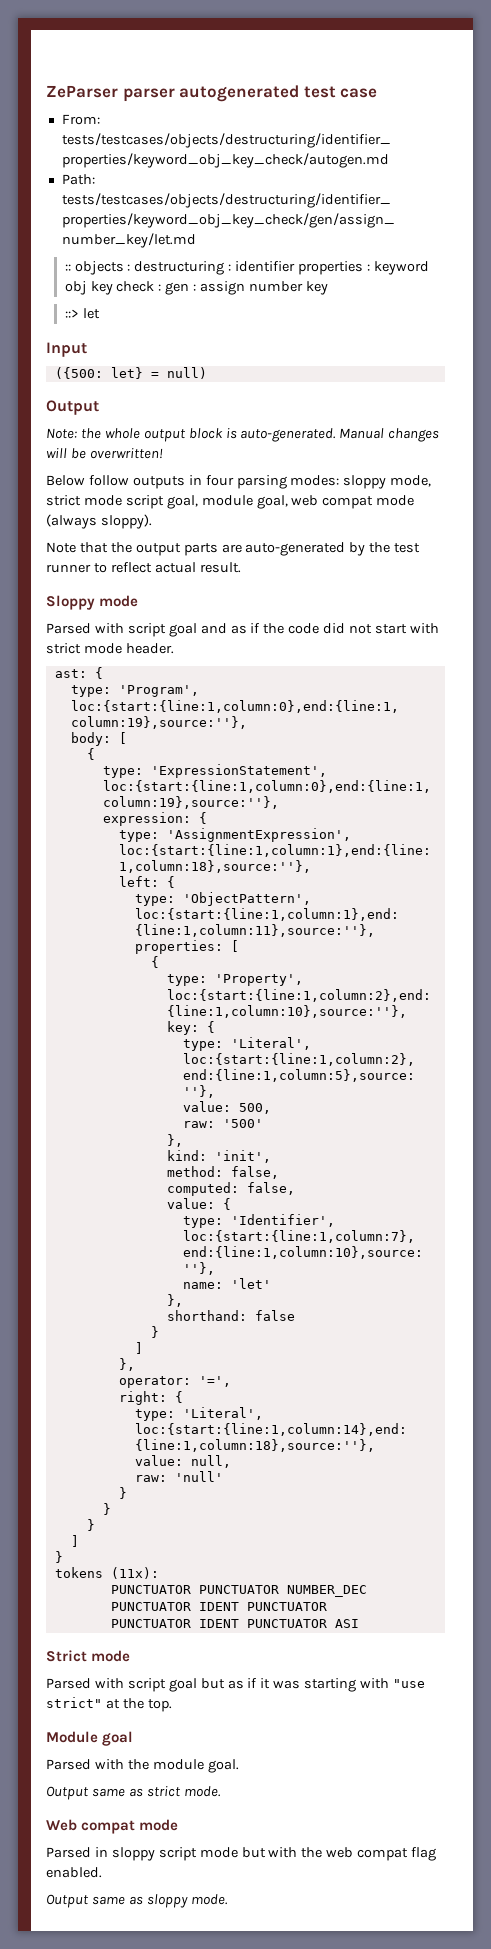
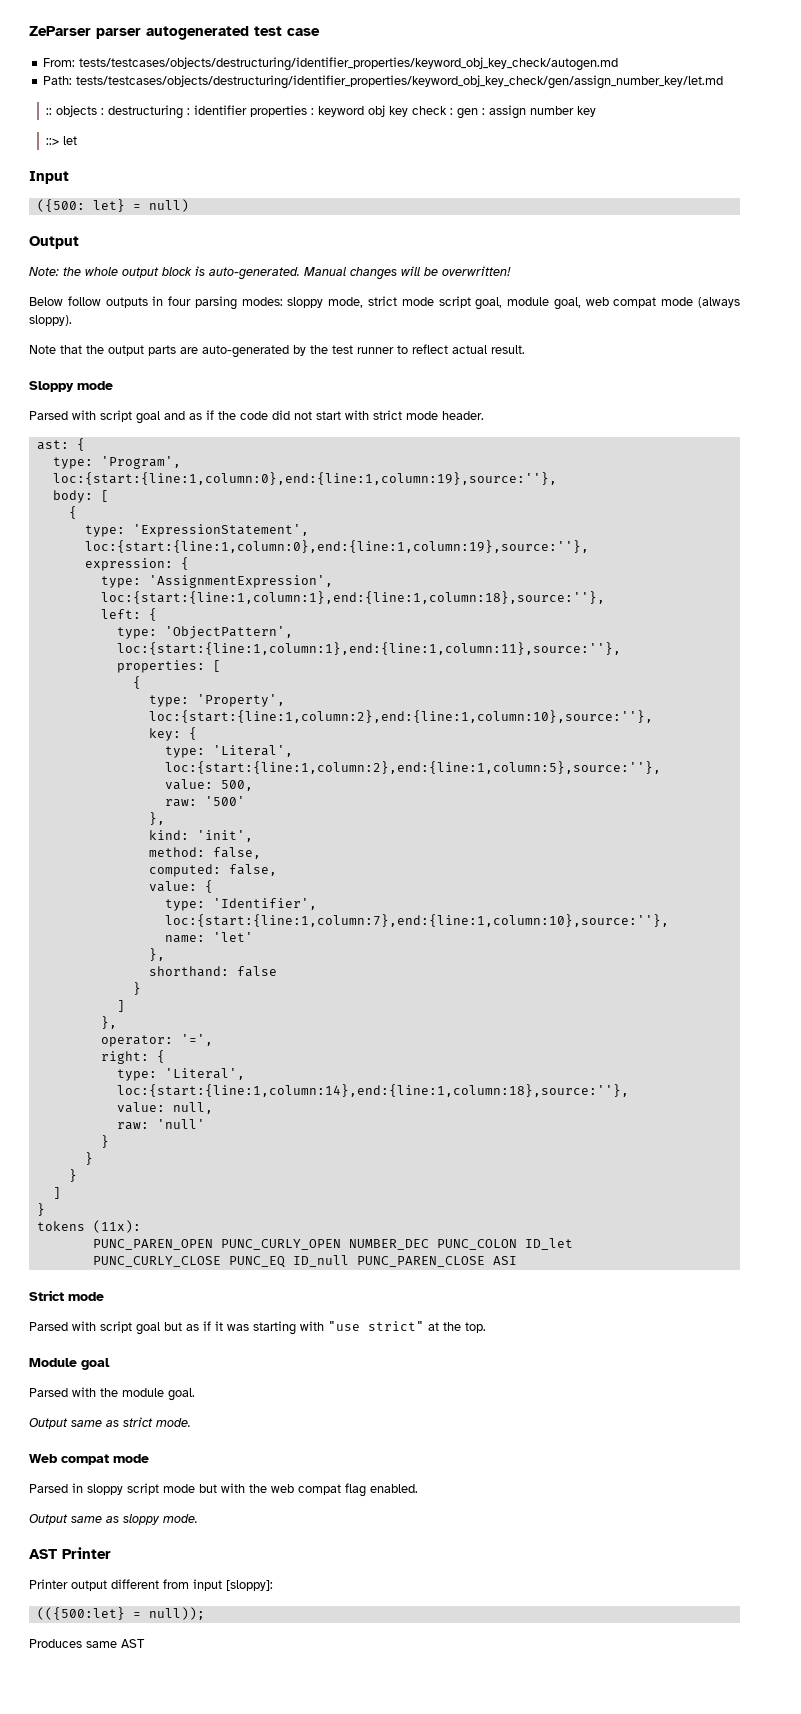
- PUNCTUATOR PUNCTUATOR NUMBER_DEC PUNCTUATOR IDENT PUNCTUATOR
- PUNCTUATOR IDENT PUNCTUATOR ASI
+ PUNC_PAREN_OPEN PUNC_CURLY_OPEN NUMBER_DEC PUNC_COLON ID_let
+ PUNC_CURLY_CLOSE PUNC_EQ ID_null PUNC_PAREN_CLOSE ASI
+ AST Printer
+ Printer output different from input [sloppy]:
+ (({500:let} = null));
+ Produces same AST

